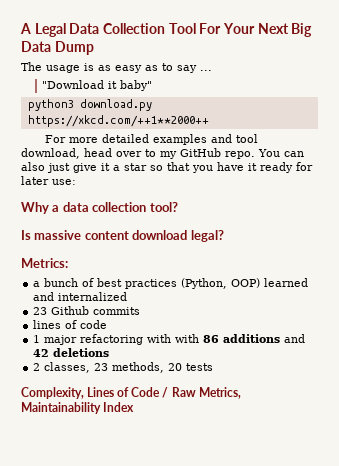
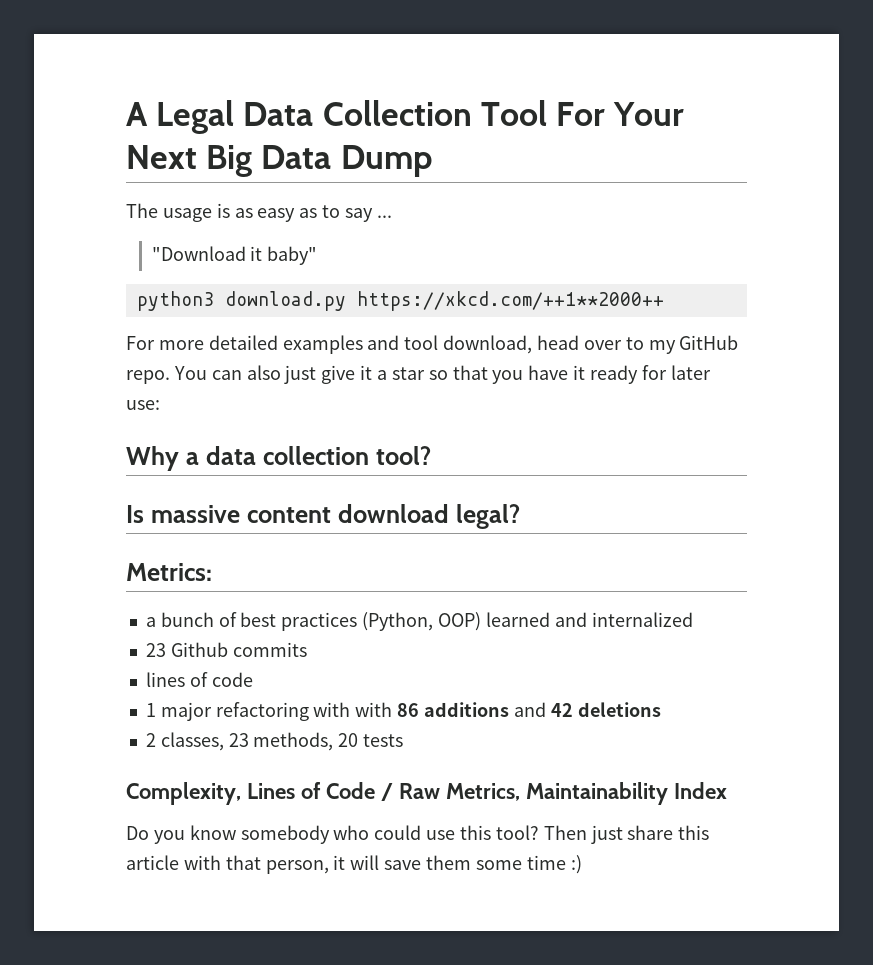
+ Do you know somebody who could use this tool? Then just share this article with that person, it will save them some time :)

